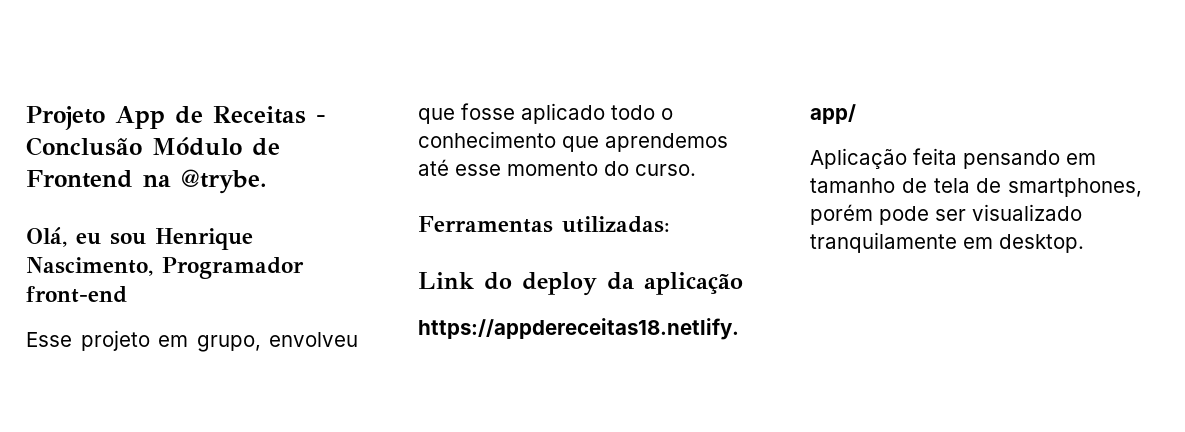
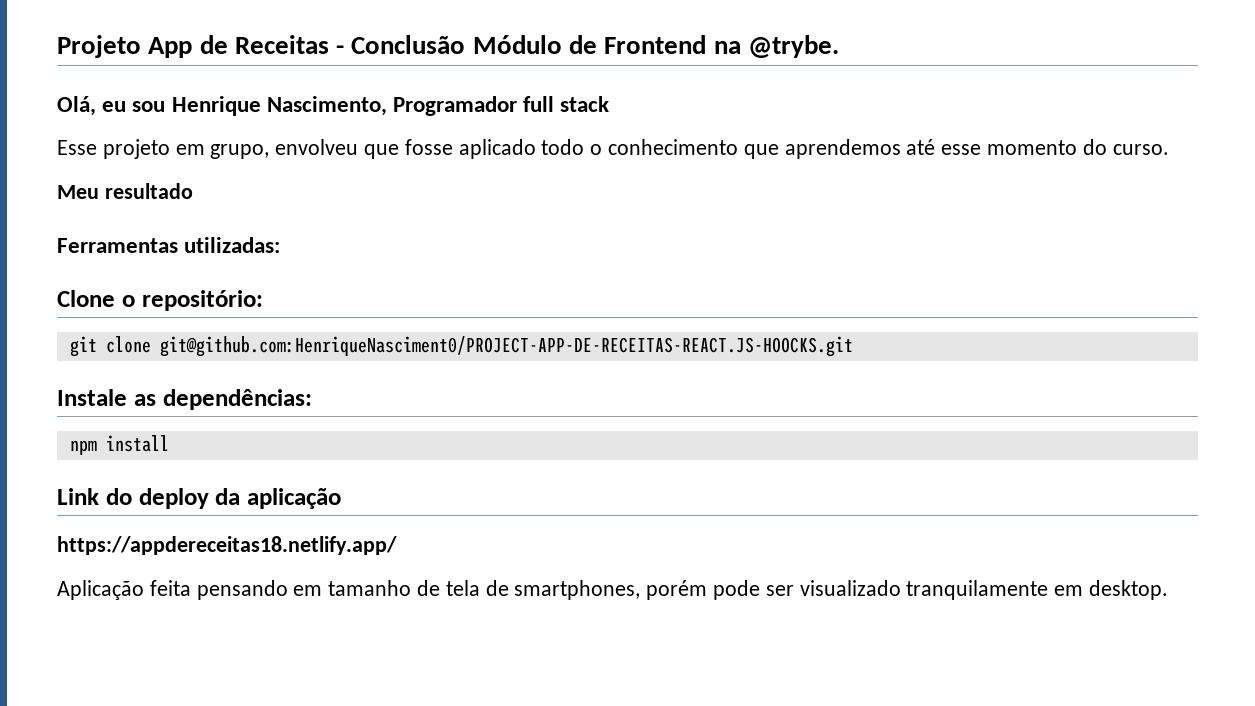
- Olá, eu sou Henrique Nascimento, Programador front-end
+ Olá, eu sou Henrique Nascimento, Programador full stack
+ Meu resultado
+ Clone o repositório:
+ git clone git@github.com:HenriqueNasciment0/PROJECT-APP-DE-RECEITAS-REACT.JS-HOOCKS.git
+ Instale as dependências:
+ npm install

